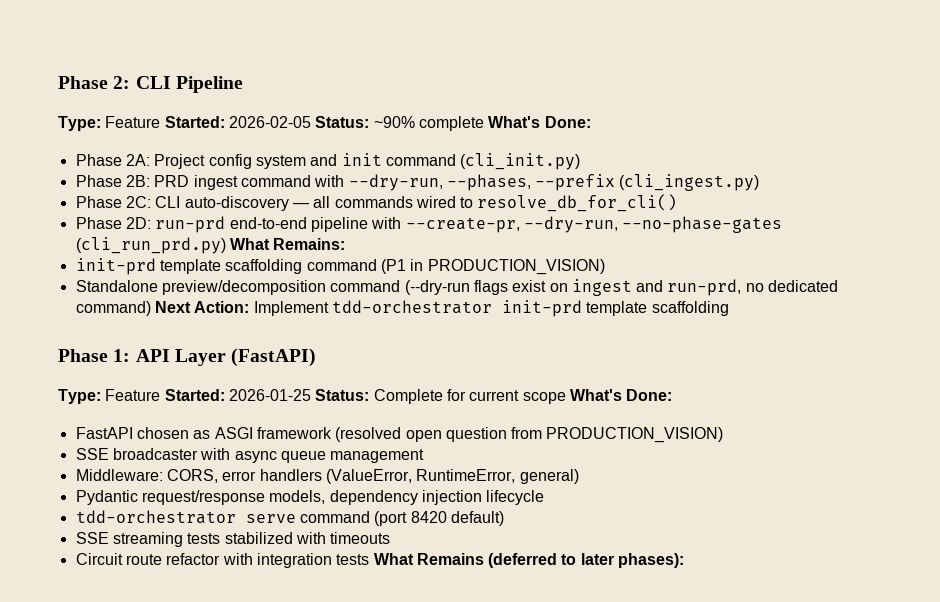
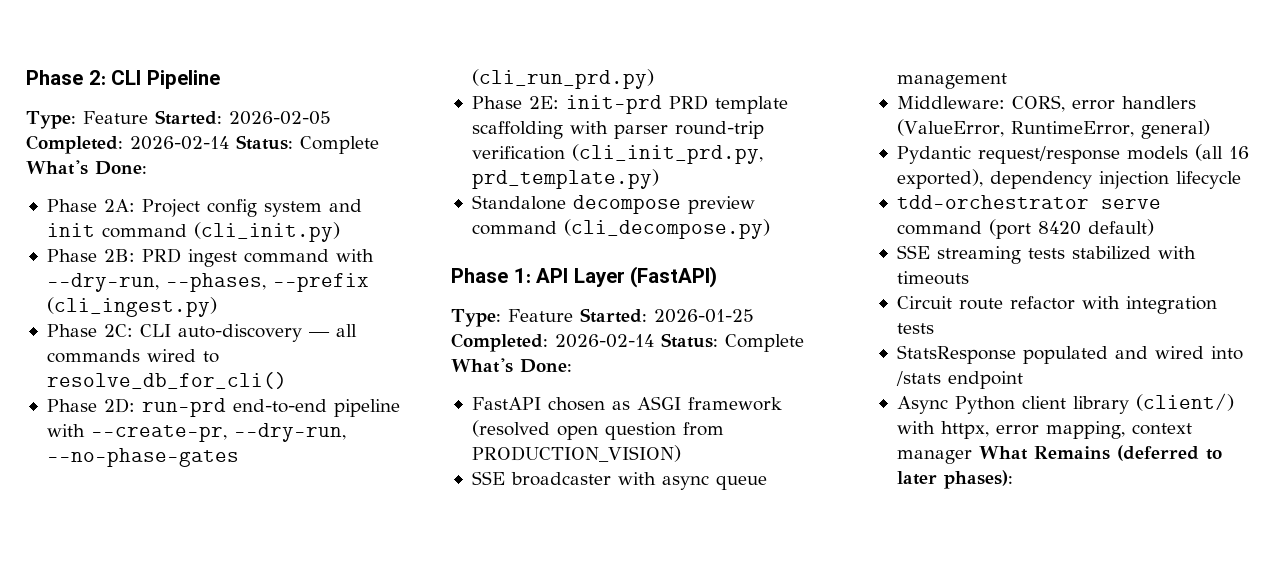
- Type: Feature Started: 2026-02-05 Status: ~90% complete What's Done:
+ Type: Feature Started: 2026-02-05 Completed: 2026-02-14 Status: Complete What's Done:
- Phase 2D: run-prd end-to-end pipeline with --create-pr, --dry-run, --no-phase-gates (cli_run_prd.py) What Remains:
- init-prd template scaffolding command (P1 in PRODUCTION_VISION)
- Standalone preview/decomposition command (--dry-run flags exist on ingest and run-prd, no dedicated command) Next Action: Implement tdd-orchestrator init-prd template scaffolding
+ Phase 2D: run-prd end-to-end pipeline with --create-pr, --dry-run, --no-phase-gates (cli_run_prd.py)
+ Phase 2E: init-prd PRD template scaffolding with parser round-trip verification (cli_init_prd.py, prd_template.py)
+ Standalone decompose preview command (cli_decompose.py)
- Type: Feature Started: 2026-01-25 Status: Complete for current scope What's Done:
+ Type: Feature Started: 2026-01-25 Completed: 2026-02-14 Status: Complete What's Done:
- Pydantic request/response models, dependency injection lifecycle
+ Pydantic request/response models (all 16 exported), dependency injection lifecycle
- Circuit route refactor with integration tests What Remains (deferred to later phases):
+ Circuit route refactor with integration tests
+ StatsResponse populated and wired into /stats endpoint
+ Async Python client library (client/) with httpx, error mapping, context manager What Remains (deferred to later phases):

